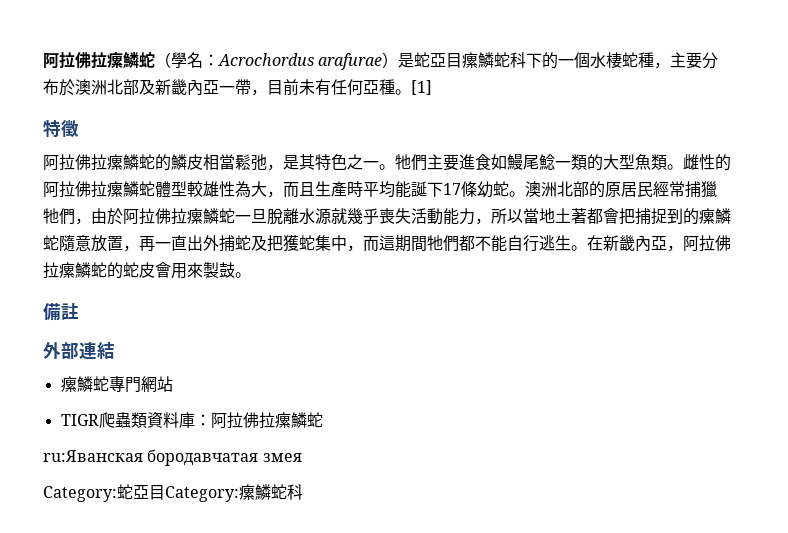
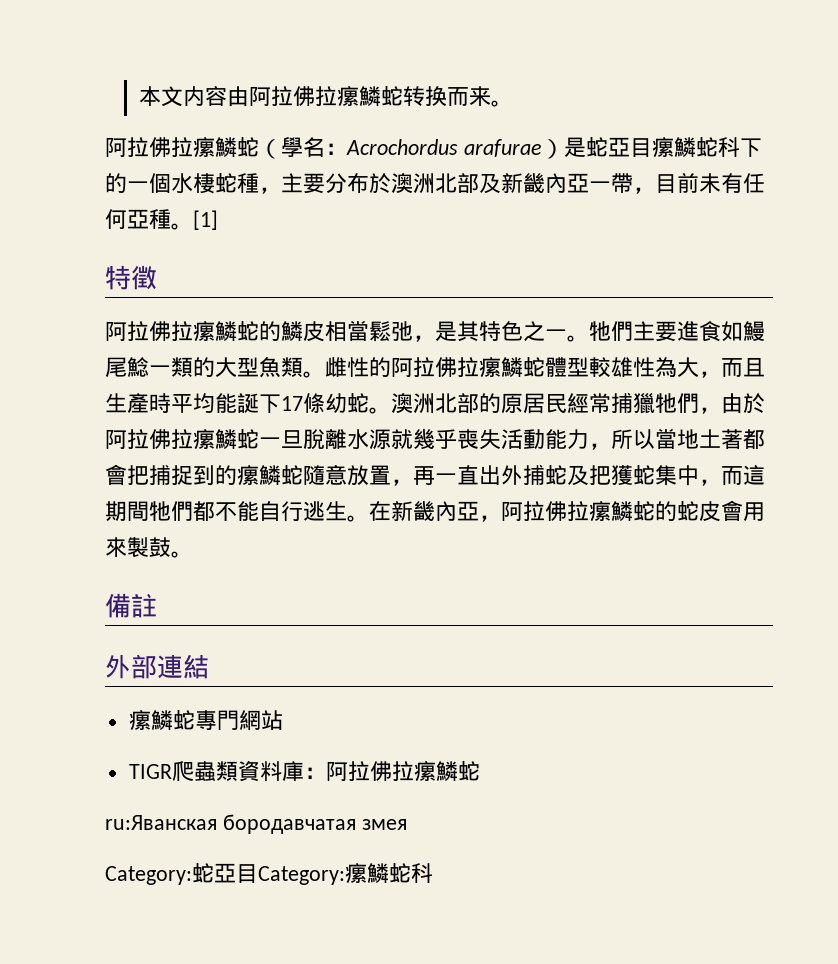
+ 本文内容由阿拉佛拉瘰鱗蛇转换而来。

